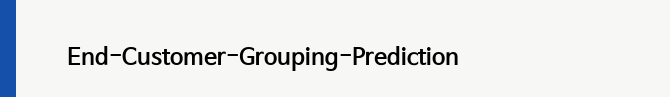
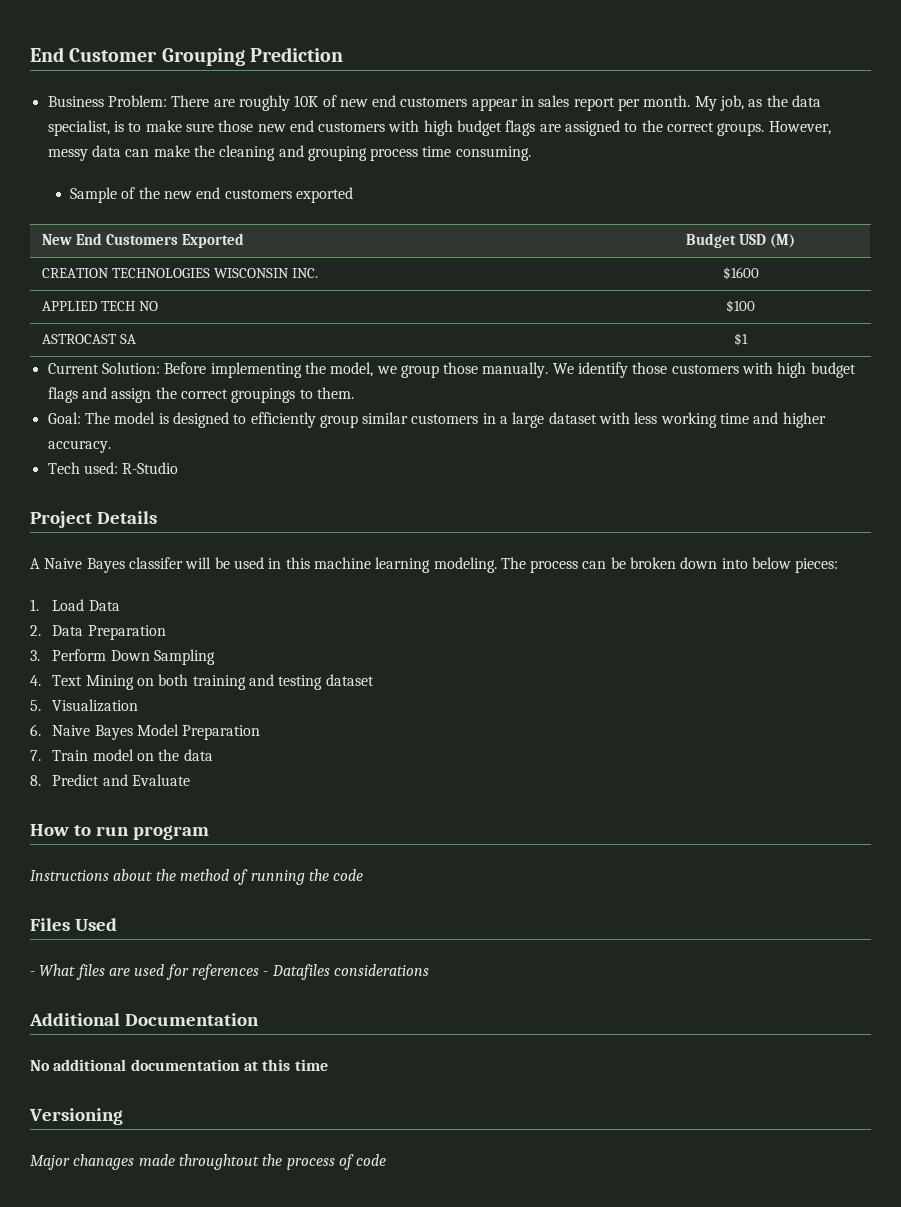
- End-Customer-Grouping-Prediction
+ End Customer Grouping Prediction
+ Business Problem: There are roughly 10K of new end customers appear in sales report per month. My job, as the data specialist, is to make sure those new end customers with high budget flags are assigned to the correct groups. However, messy data can make the cleaning and grouping process time consuming.
+ Sample of the new end customers exported
+ New End Customers Exported | Budget USD (M)
+ CREATION TECHNOLOGIES WISCONSIN INC. | $1600
+ APPLIED TECH NO | $100
+ ASTROCAST SA | $1
+ Current Solution: Before implementing the model, we group those manually. We identify those customers with high budget flags and assign the correct groupings to them.
+ Goal: The model is designed to efficiently group similar customers in a large dataset with less working time and higher accuracy.
+ Tech used: R-Studio
+ Project Details
+ A Naive Bayes classifer will be used in this machine learning modeling. The process can be broken down into below pieces:
+ 1. Load Data
+ 2. Data Preparation
+ 3. Perform Down Sampling
+ 4. Text Mining on both training and testing dataset
+ 5. Visualization
+ 6. Naive Bayes Model Preparation
+ 7. Train model on the data
+ 8. Predict and Evaluate
+ How to run program
+ Instructions about the method of running the code
+ Files Used
+ - What files are used for references - Datafiles considerations
+ Additional Documentation
+ No additional documentation at this time
+ Versioning
+ Major chanages made throughtout the process of code

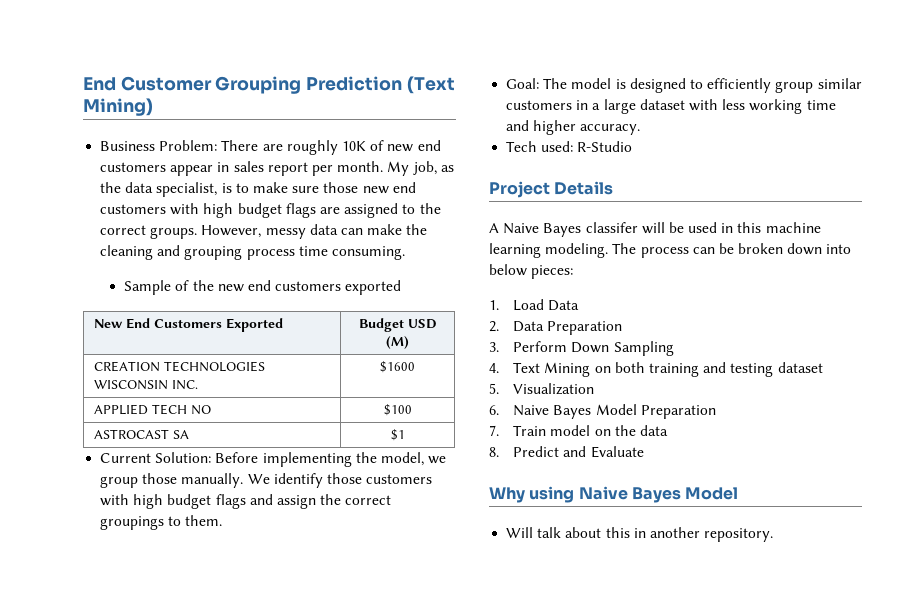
- End Customer Grouping Prediction
+ End Customer Grouping Prediction (Text Mining)
- How to run program
- Instructions about the method of running the code
- Files Used
- - What files are used for references - Datafiles considerations
- Additional Documentation
- No additional documentation at this time
- Versioning
- Major chanages made throughtout the process of code
+ Why using Naive Bayes Model
+ Will talk about this in another repository.

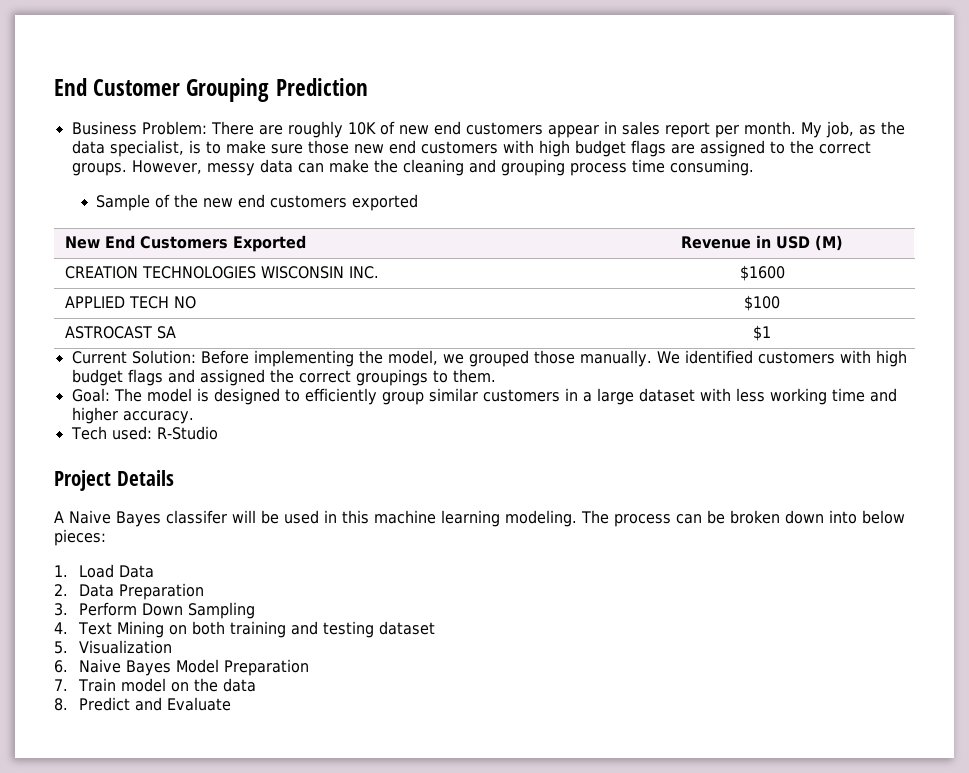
- End Customer Grouping Prediction (Text Mining)
+ End Customer Grouping Prediction
- New End Customers Exported | Budget USD (M)
+ New End Customers Exported | Revenue in USD (M)
- Current Solution: Before implementing the model, we group those manually.
+ Current Solution: Before implementing the model, we grouped those manually.
- We identify those customers with high budget flags and assign the correct groupings to them.
+ We identified customers with high budget flags and assigned the correct groupings to them.
- Why using Naive Bayes Model
- Will talk about this in another repository.

